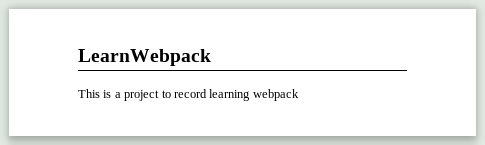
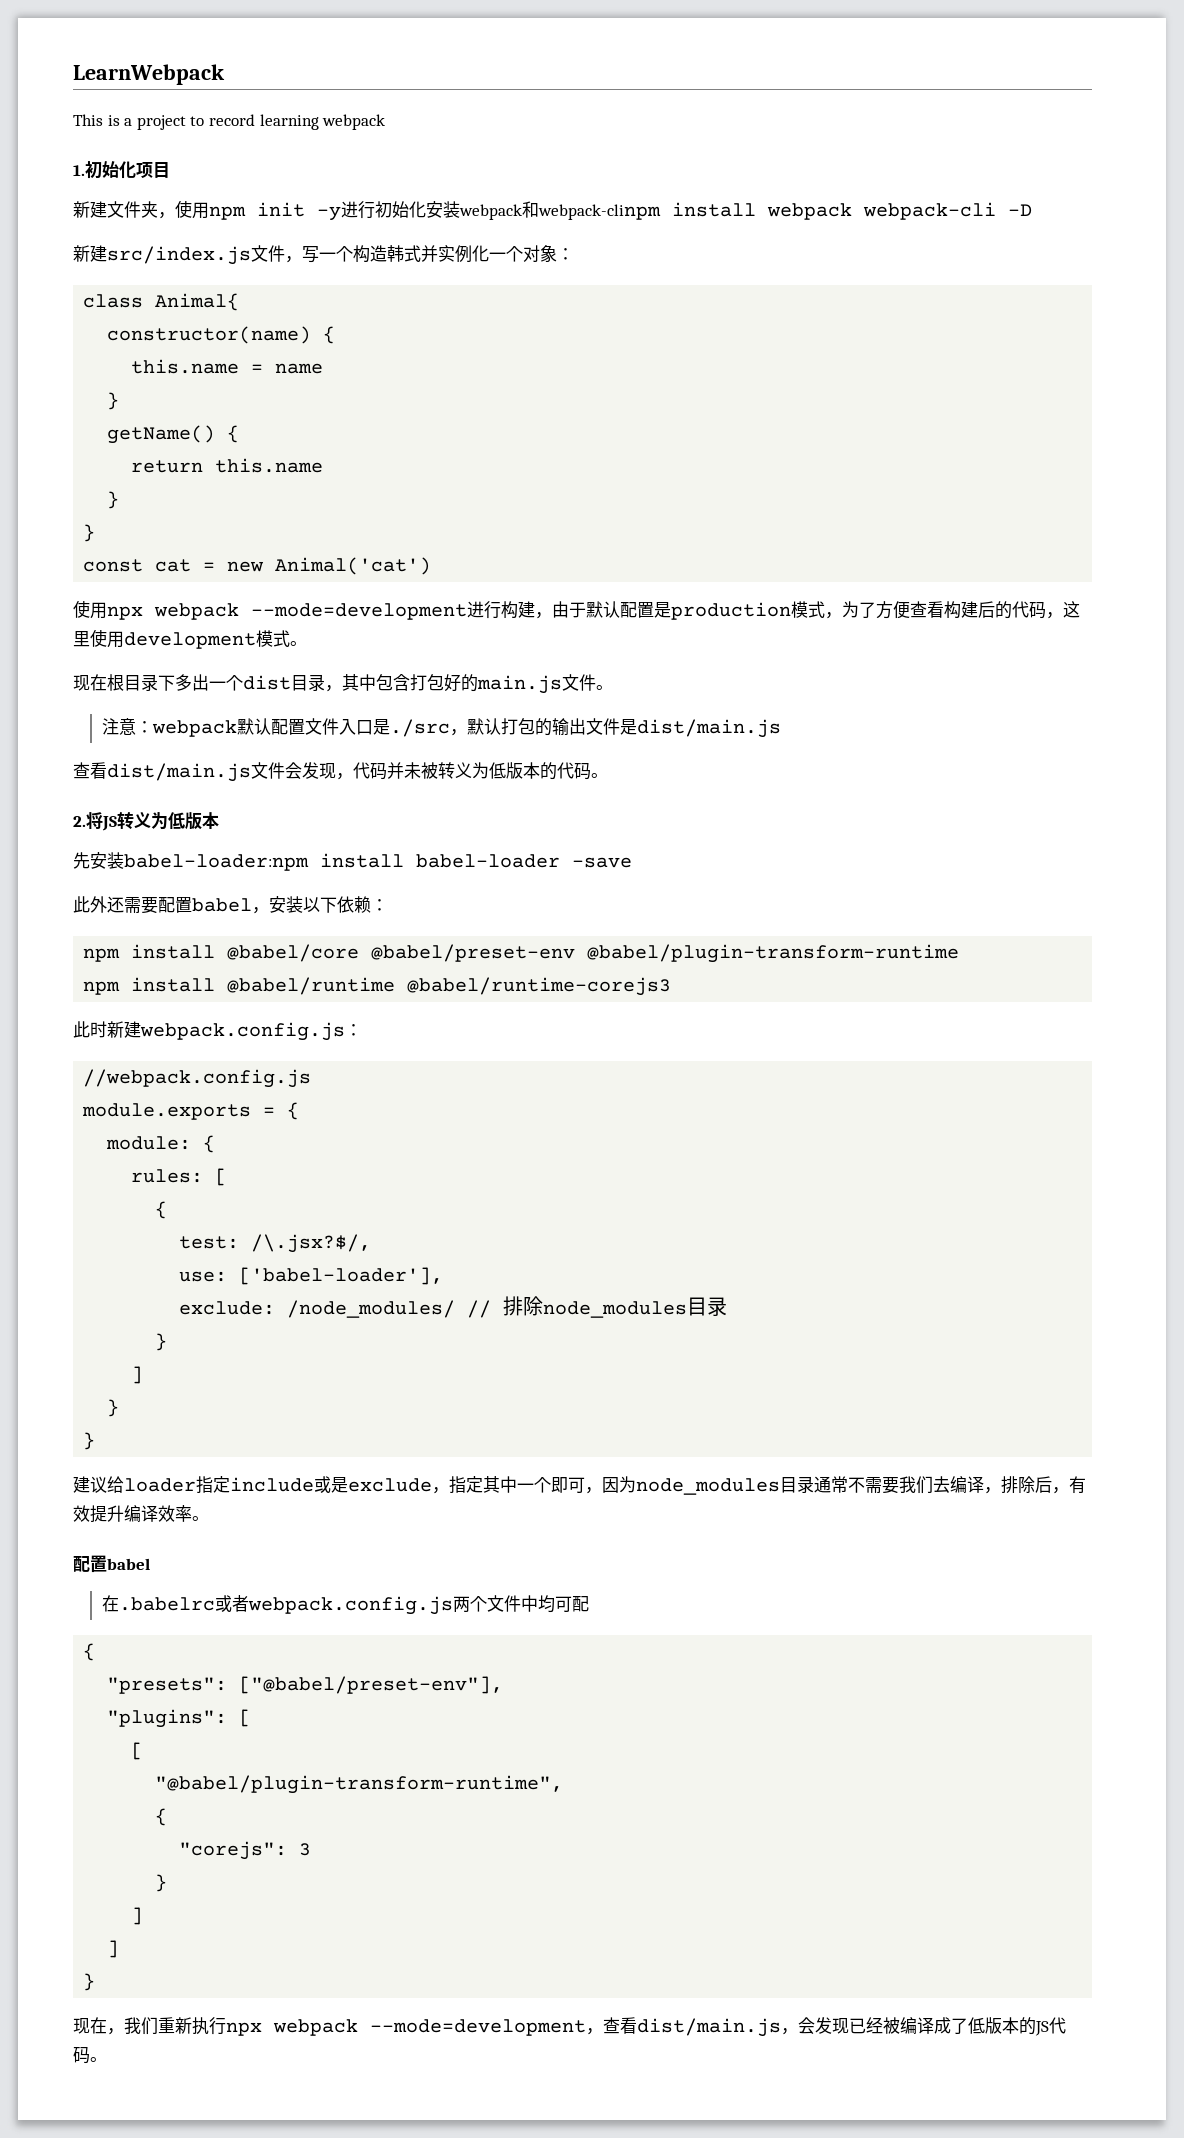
+ 1.初始化项目
+ 新建文件夹，使用npm init -y进行初始化安装webpack和webpack-clinpm install webpack webpack-cli -D
+ 新建src/index.js文件，写一个构造韩式并实例化一个对象：
+ class Animal{
+ constructor(name) {
+ this.name = name
+ }
+ getName() {
+ return this.name
+ }
+ }
+ const cat = new Animal('cat')
+ 使用npx webpack --mode=development进行构建，由于默认配置是production模式，为了方便查看构建后的代码，这里使用development模式。
+ 现在根目录下多出一个dist目录，其中包含打包好的main.js文件。
+ 注意：webpack默认配置文件入口是./src，默认打包的输出文件是dist/main.js
+ 查看dist/main.js文件会发现，代码并未被转义为低版本的代码。
+ 2.将JS转义为低版本
+ 先安装babel-loader:npm install babel-loader -save
+ 此外还需要配置babel，安装以下依赖：
+ npm install @babel/core @babel/preset-env @babel/plugin-transform-runtime
+ npm install @babel/runtime @babel/runtime-corejs3
+ 此时新建webpack.config.js：
+ //webpack.config.js
+ module.exports = {
+ module: {
+ rules: [
+ {
+ test: /\.jsx?$/,
+ use: ['babel-loader'],
+ exclude: /node_modules/ // 排除node_modules目录
+ }
+ ]
+ }
+ }
+ 建议给loader指定include或是exclude，指定其中一个即可，因为node_modules目录通常不需要我们去编译，排除后，有效提升编译效率。
+ 配置babel
+ 在.babelrc或者webpack.config.js两个文件中均可配
+ {
+ "presets": ["@babel/preset-env"],
+ "plugins": [
+ [
+ "@babel/plugin-transform-runtime",
+ {
+ "corejs": 3
+ }
+ ]
+ ]
+ }
+ 现在，我们重新执行npx webpack --mode=development，查看dist/main.js，会发现已经被编译成了低版本的JS代码。

